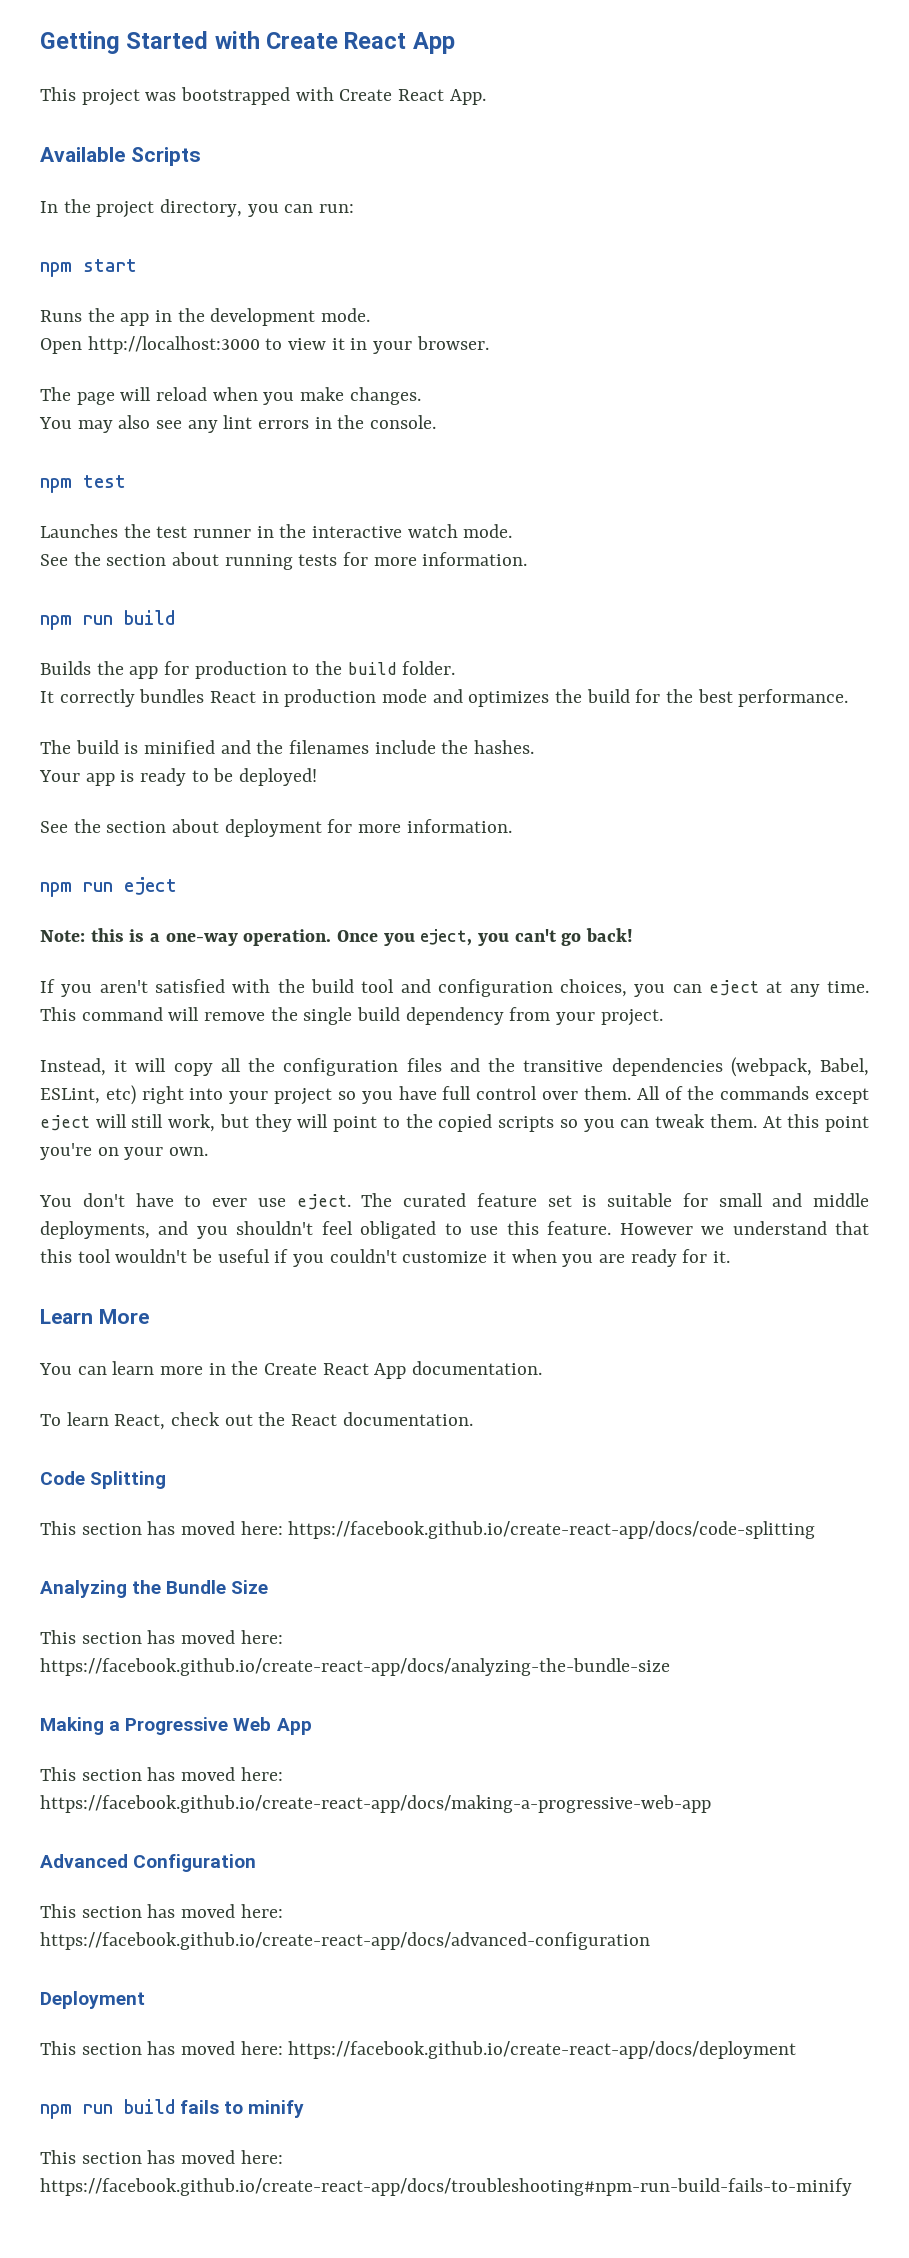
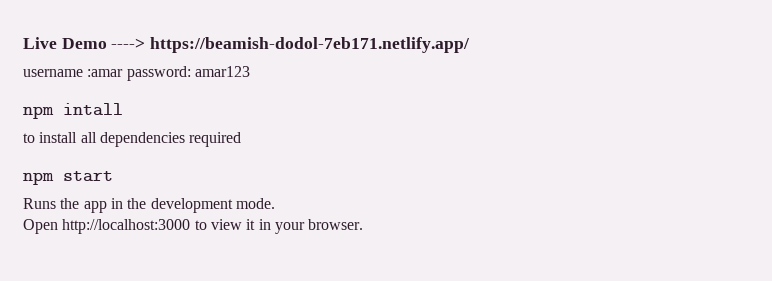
- Getting Started with Create React App
- This project was bootstrapped with Create React App.
- Available Scripts
- In the project directory, you can run:
+ Live Demo ----> https://beamish-dodol-7eb171.netlify.app/
+ username :amar password: amar123
+ npm intall
+ to install all dependencies required
- The page will reload when you make changes.
- You may also see any lint errors in the console.
- npm test
- Launches the test runner in the interactive watch mode.
- See the section about running tests for more information.
- npm run build
- Builds the app for production to the build folder.
- It correctly bundles React in production mode and optimizes the build for the best performance.
- The build is minified and the filenames include the hashes.
- Your app is ready to be deployed!
- See the section about deployment for more information.
- npm run eject
- Note: this is a one-way operation. Once you eject, you can't go back!
- If you aren't satisfied with the build tool and configuration choices, you can eject at any time. This command will remove the single build dependency from your project.
- Instead, it will copy all the configuration files and the transitive dependencies (webpack, Babel, ESLint, etc) right into your project so you have full control over them. All of the commands except eject will still work, but they will point to the copied scripts so you can tweak them. At this point you're on your own.
- You don't have to ever use eject. The curated feature set is suitable for small and middle deployments, and you shouldn't feel obligated to use this feature. However we understand that this tool wouldn't be useful if you couldn't customize it when you are ready for it.
- Learn More
- You can learn more in the Create React App documentation.
- To learn React, check out the React documentation.
- Code Splitting
- This section has moved here: https://facebook.github.io/create-react-app/docs/code-splitting
- Analyzing the Bundle Size
- This section has moved here: https://facebook.github.io/create-react-app/docs/analyzing-the-bundle-size
- Making a Progressive Web App
- This section has moved here: https://facebook.github.io/create-react-app/docs/making-a-progressive-web-app
- Advanced Configuration
- This section has moved here: https://facebook.github.io/create-react-app/docs/advanced-configuration
- Deployment
- This section has moved here: https://facebook.github.io/create-react-app/docs/deployment
- npm run build fails to minify
- This section has moved here: https://facebook.github.io/create-react-app/docs/troubleshooting#npm-run-build-fails-to-minify

